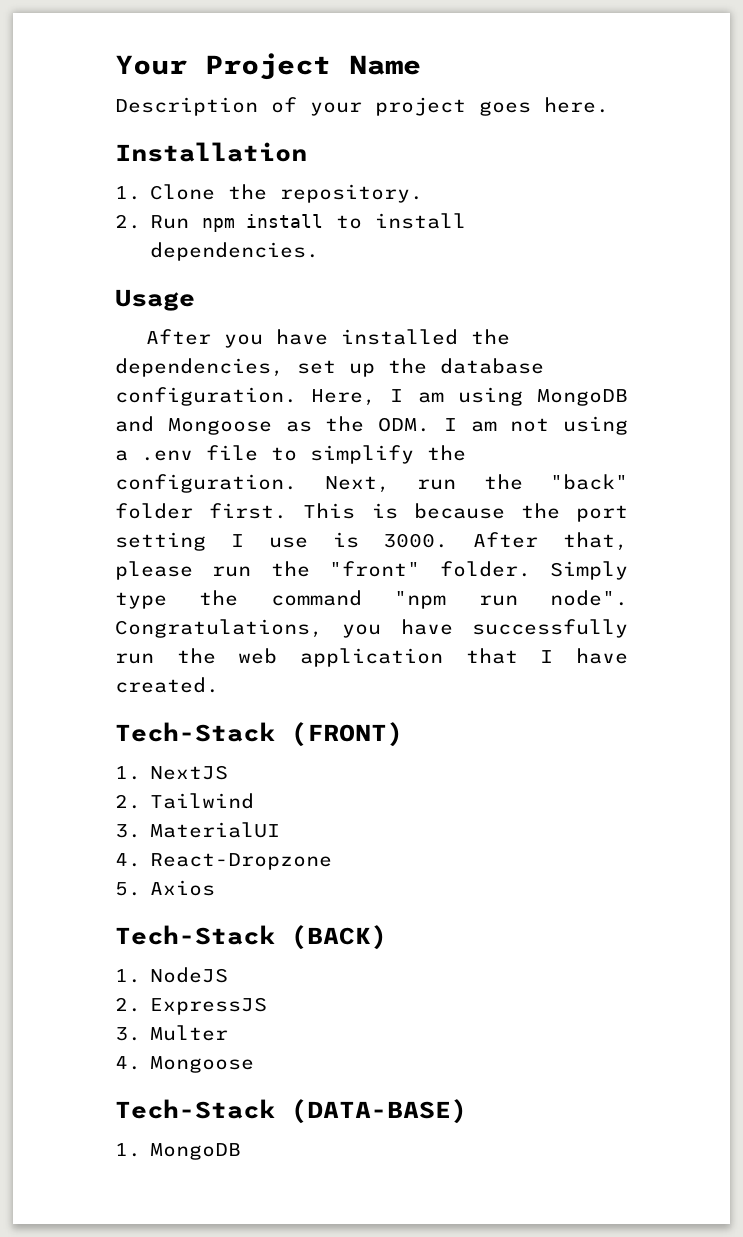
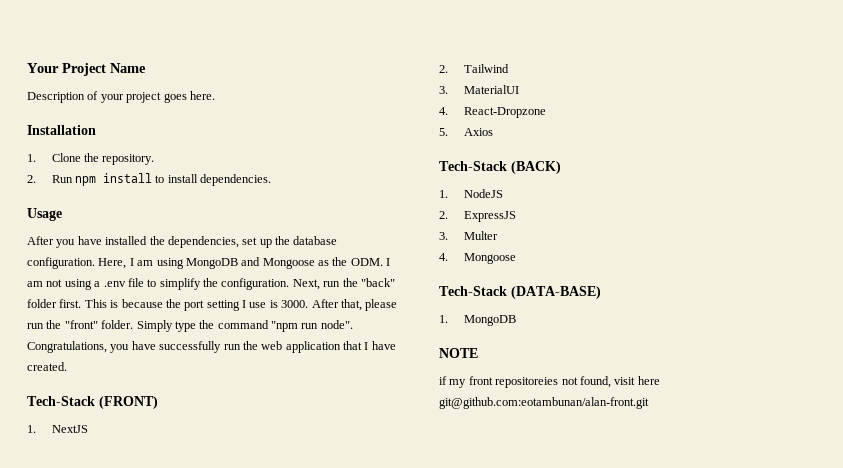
+ NOTE
+ if my front repositoreies not found, visit here git@github.com:eotambunan/alan-front.git

